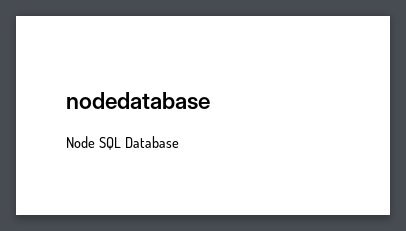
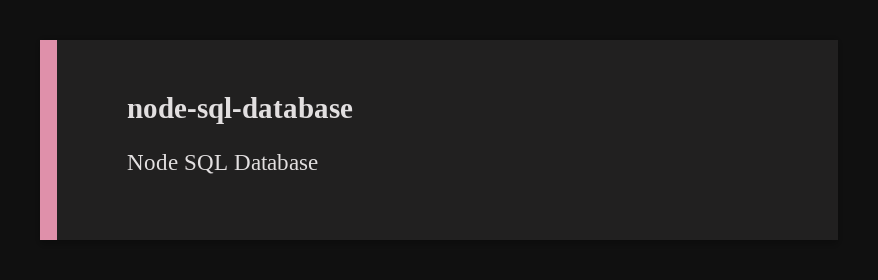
- nodedatabase
+ node-sql-database

